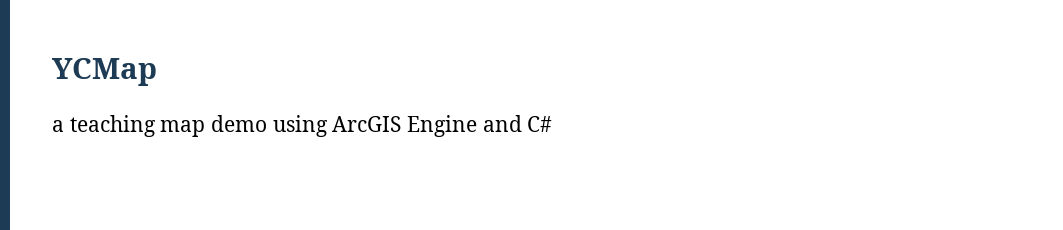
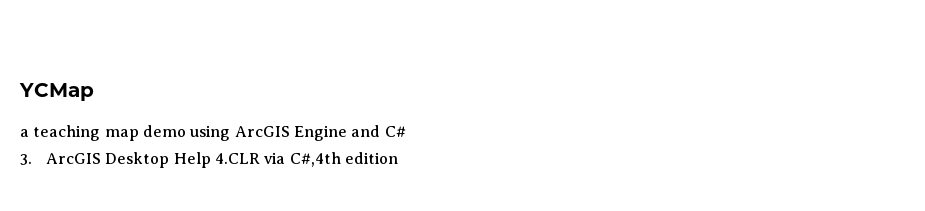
+ 3. ArcGIS Desktop Help 4.CLR via C#,4th edition

